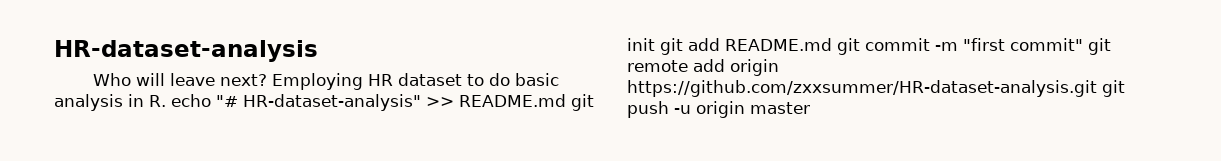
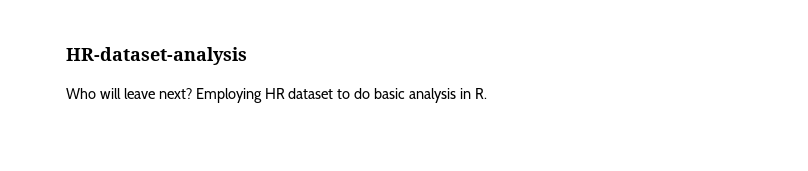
- Employing HR dataset to do basic analysis in R. echo "# HR-dataset-analysis" >> README.md git init git add README.md git commit -m "first commit" git remote add origin https://github.com/zxxsummer/HR-dataset-analysis.git git push -u origin master
+ Employing HR dataset to do basic analysis in R.

